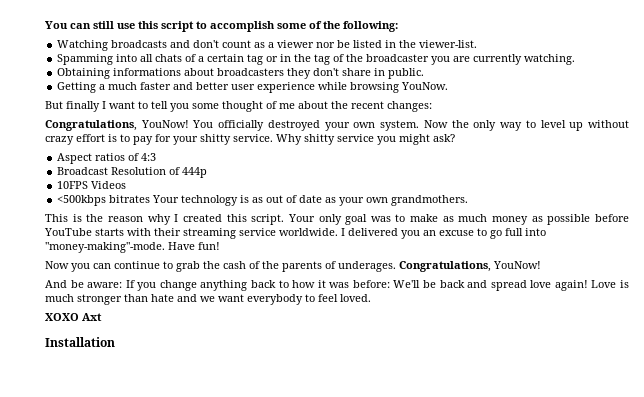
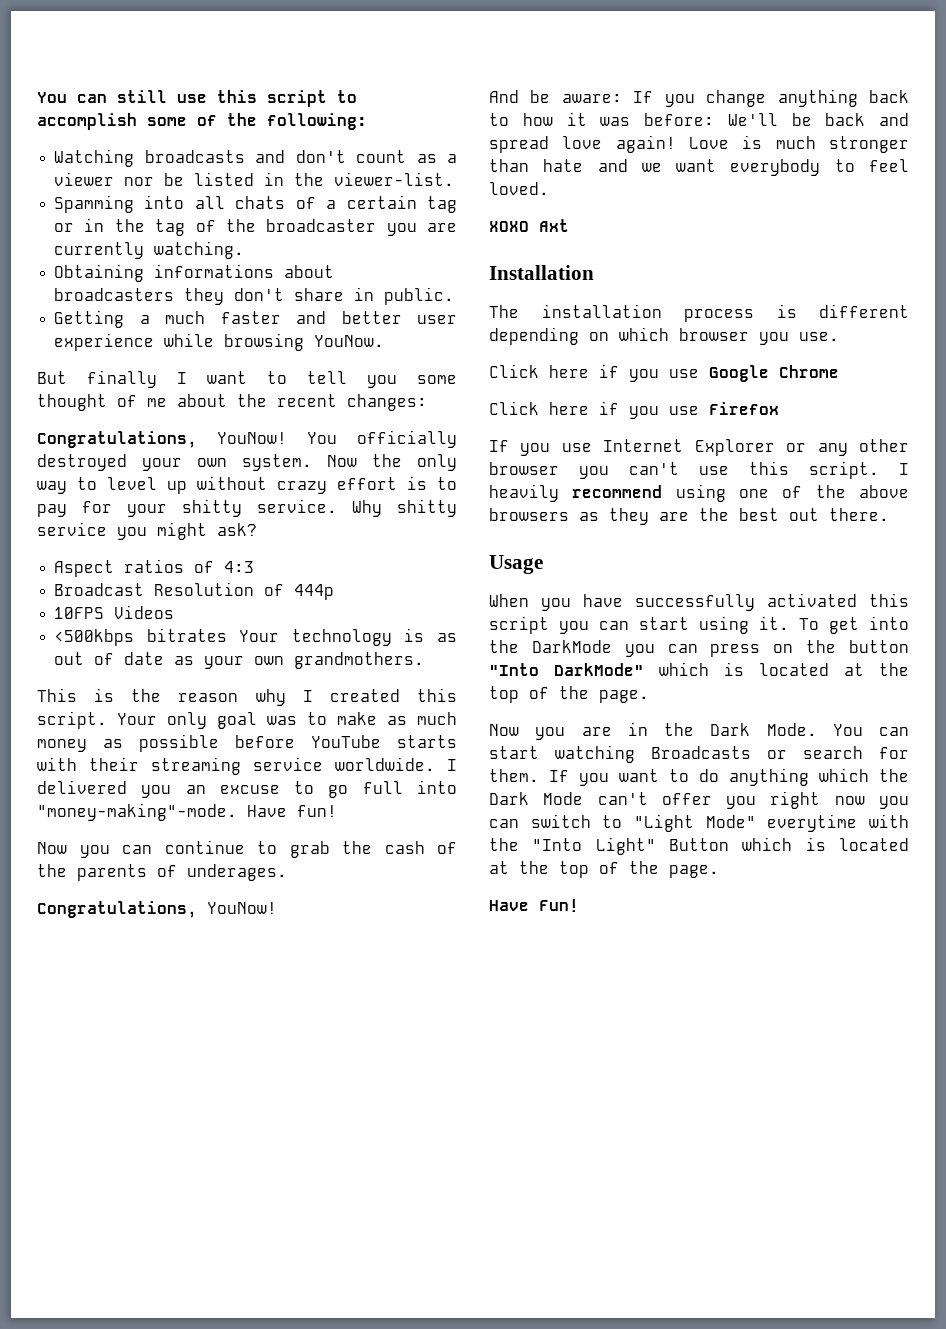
- Now you can continue to grab the cash of the parents of underages. Congratulations, YouNow!
+ Now you can continue to grab the cash of the parents of underages.
+ Congratulations, YouNow!
+ The installation process is different depending on which browser you use.
+ Click here if you use Google Chrome
+ Click here if you use Firefox
+ If you use Internet Explorer or any other browser you can't use this script. I heavily recommend using one of the above browsers as they are the best out there.
+ Usage
+ When you have successfully activated this script you can start using it. To get into the DarkMode you can press on the button "Into DarkMode" which is located at the top of the page.
+ Now you are in the Dark Mode. You can start watching Broadcasts or search for them. If you want to do anything which the Dark Mode can't offer you right now you can switch to "Light Mode" everytime with the "Into Light" Button which is located at the top of the page.
+ Have Fun!

